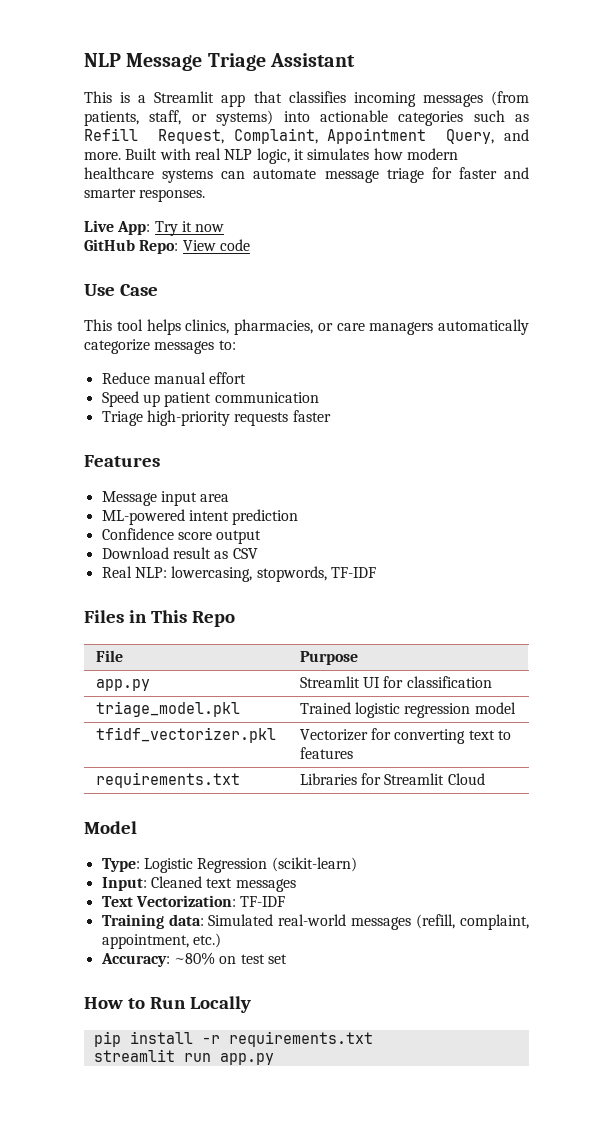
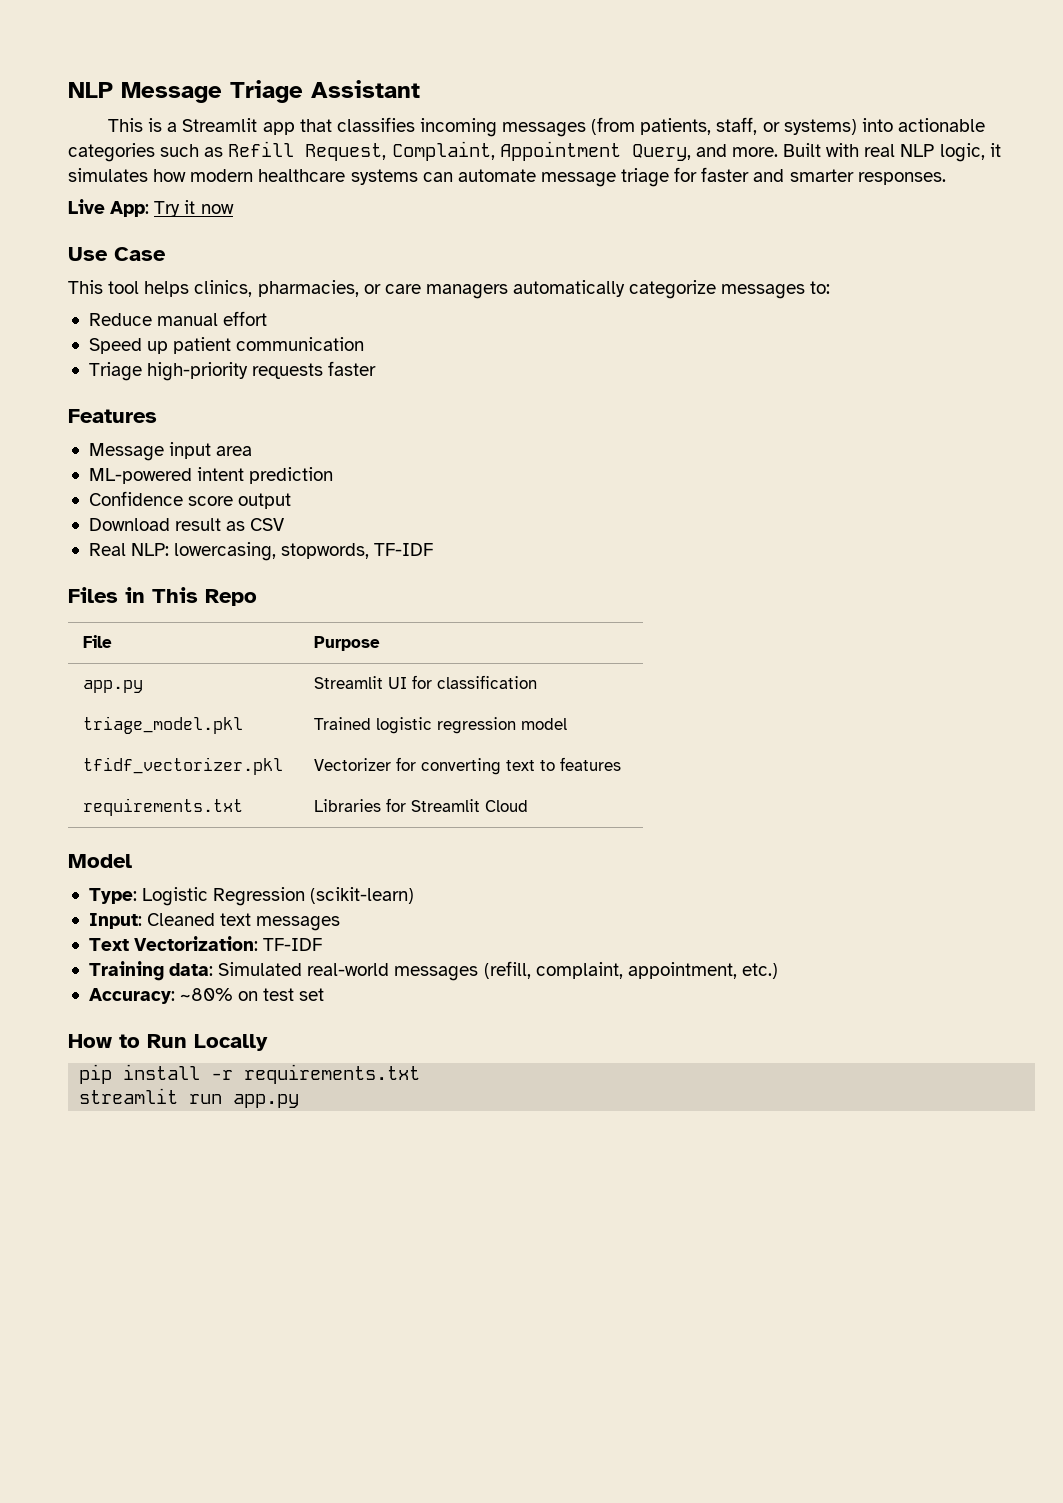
- GitHub Repo: View code

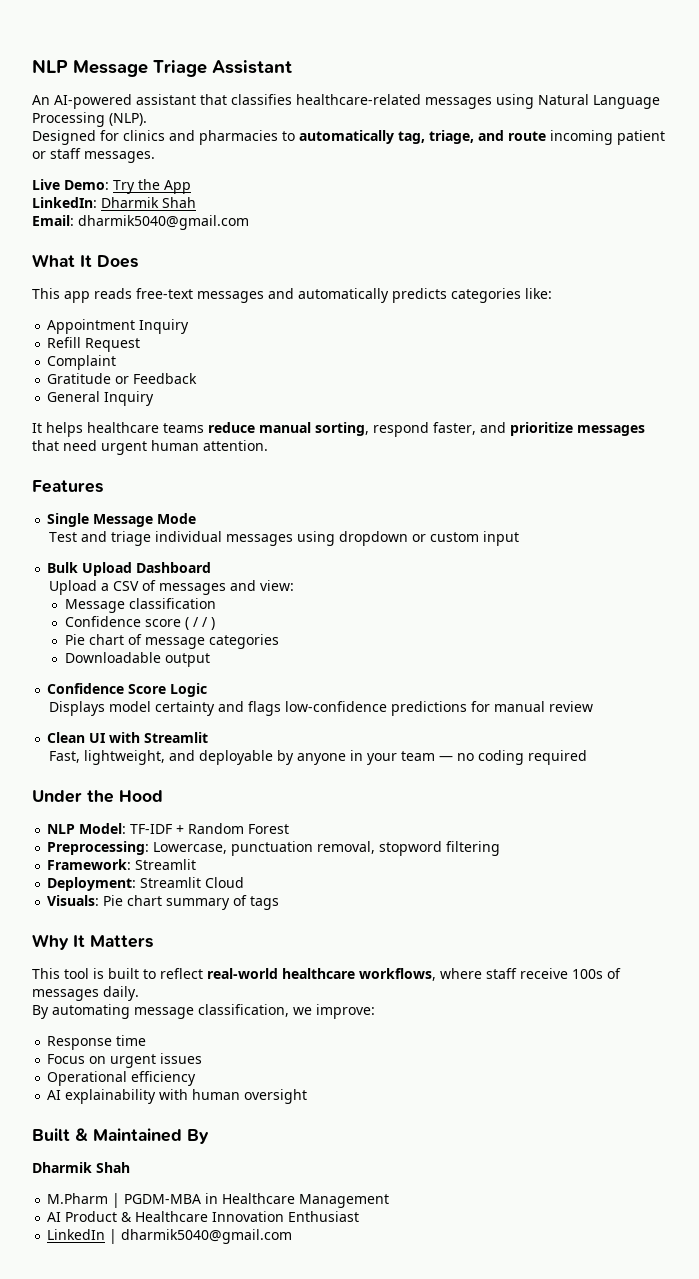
- This is a Streamlit app that classifies incoming messages (from patients, staff, or systems) into actionable categories such as Refill Request, Complaint, Appointment Query, and more. Built with real NLP logic, it simulates how modern healthcare systems can automate message triage for faster and smarter responses.
- Live App: Try it now
- Use Case
- This tool helps clinics, pharmacies, or care managers automatically categorize messages to:
- Reduce manual effort
- Speed up patient communication
- Triage high-priority requests faster
+ An AI-powered assistant that classifies healthcare-related messages using Natural Language Processing (NLP).
+ Designed for clinics and pharmacies to automatically tag, triage, and route incoming patient or staff messages.
+ Live Demo: Try the App
+ LinkedIn: Dharmik Shah
+ Email: dharmik5040@gmail.com
+ What It Does
+ This app reads free-text messages and automatically predicts categories like:
+ Appointment Inquiry
+ Refill Request
+ Complaint
+ Gratitude or Feedback
+ General Inquiry
+ It helps healthcare teams reduce manual sorting, respond faster, and prioritize messages that need urgent human attention.
  Features
- Message input area
- ML-powered intent prediction
- Confidence score output
- Download result as CSV
- Real NLP: lowercasing, stopwords, TF-IDF
- Files in This Repo
- File | Purpose
- app.py | Streamlit UI for classification
- triage_model.pkl | Trained logistic regression model
- tfidf_vectorizer.pkl | Vectorizer for converting text to features
- requirements.txt | Libraries for Streamlit Cloud
- Model
- Type: Logistic Regression (scikit-learn)
- Input: Cleaned text messages
- Text Vectorization: TF-IDF
- Training data: Simulated real-world messages (refill, complaint, appointment, etc.)
- Accuracy: ~80% on test set
- How to Run Locally
- pip install -r requirements.txt
- streamlit run app.py
+ Single Message Mode
+ Test and triage individual messages using dropdown or custom input
+ Bulk Upload Dashboard
+ Upload a CSV of messages and view:
+ Message classification
+ Confidence score ( / / )
+ Pie chart of message categories
+ Downloadable output
+ Confidence Score Logic
+ Displays model certainty and flags low-confidence predictions for manual review
+ Clean UI with Streamlit
+ Fast, lightweight, and deployable by anyone in your team — no coding required
+ Under the Hood
+ NLP Model: TF-IDF + Random Forest
+ Preprocessing: Lowercase, punctuation removal, stopword filtering
+ Framework: Streamlit
+ Deployment: Streamlit Cloud
+ Visuals: Pie chart summary of tags
+ Why It Matters
+ This tool is built to reflect real-world healthcare workflows, where staff receive 100s of messages daily.
+ By automating message classification, we improve:
+ Response time
+ Focus on urgent issues
+ Operational efficiency
+ AI explainability with human oversight
+ Built & Maintained By
+ Dharmik Shah
+ M.Pharm | PGDM-MBA in Healthcare Management
+ AI Product & Healthcare Innovation Enthusiast
+ LinkedIn | dharmik5040@gmail.com

